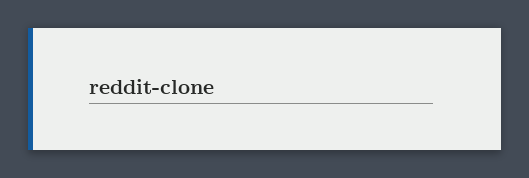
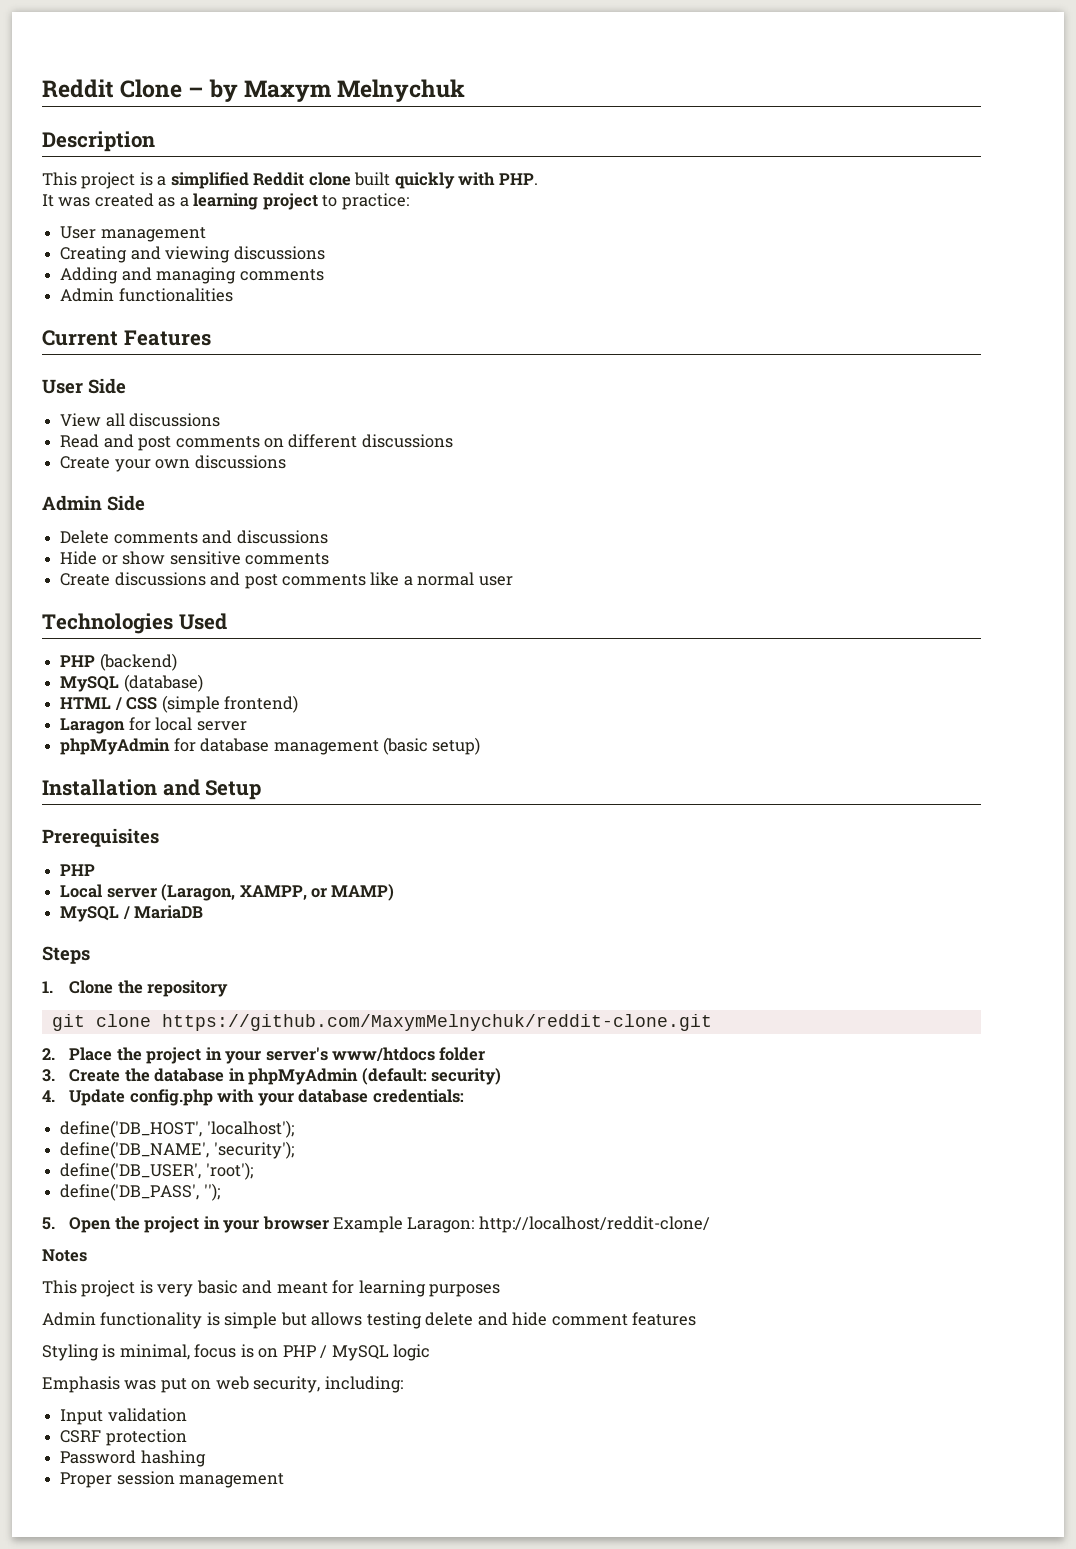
- reddit-clone
+ Reddit Clone – by Maxym Melnychuk
+ Description
+ This project is a simplified Reddit clone built quickly with PHP.
+ It was created as a learning project to practice:
+ User management
+ Creating and viewing discussions
+ Adding and managing comments
+ Admin functionalities
+ Current Features
+ User Side
+ View all discussions
+ Read and post comments on different discussions
+ Create your own discussions
+ Admin Side
+ Delete comments and discussions
+ Hide or show sensitive comments
+ Create discussions and post comments like a normal user
+ Technologies Used
+ PHP (backend)
+ MySQL (database)
+ HTML / CSS (simple frontend)
+ Laragon for local server
+ phpMyAdmin for database management (basic setup)
+ Installation and Setup
+ Prerequisites
+ PHP
+ Local server (Laragon, XAMPP, or MAMP)
+ MySQL / MariaDB
+ Steps
+ 1. Clone the repository
+ git clone https://github.com/MaxymMelnychuk/reddit-clone.git
+ 2. Place the project in your server's www/htdocs folder
+ 3. Create the database in phpMyAdmin (default: security)
+ 4. Update config.php with your database credentials:
+ define('DB_HOST', 'localhost');
+ define('DB_NAME', 'security');
+ define('DB_USER', 'root');
+ define('DB_PASS', '');
+ 5. Open the project in your browser Example Laragon: http://localhost/reddit-clone/
+ Notes
+ This project is very basic and meant for learning purposes
+ Admin functionality is simple but allows testing delete and hide comment features
+ Styling is minimal, focus is on PHP / MySQL logic
+ Emphasis was put on web security, including:
+ Input validation
+ CSRF protection
+ Password hashing
+ Proper session management

